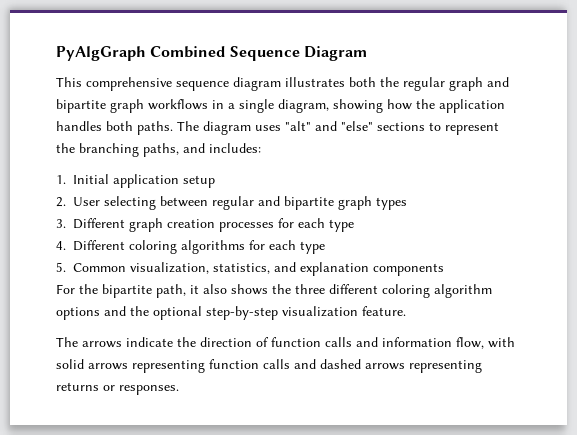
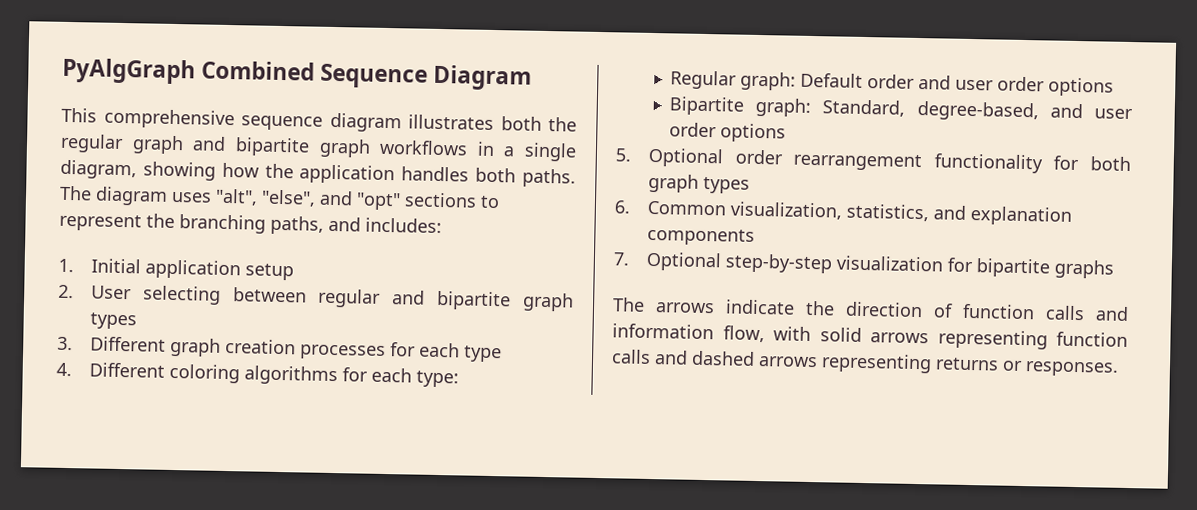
- The diagram uses "alt" and "else" sections to represent the branching paths, and includes:
+ The diagram uses "alt", "else", and "opt" sections to represent the branching paths, and includes:
- 4. Different coloring algorithms for each type
- 5. Common visualization, statistics, and explanation components
+ 4. Different coloring algorithms for each type:
+ Regular graph: Default order and user order options
+ Bipartite graph: Standard, degree-based, and user order options
+ 5. Optional order rearrangement functionality for both graph types
+ 6. Common visualization, statistics, and explanation components
- For the bipartite path, it also shows the three different coloring algorithm options and the optional step-by-step visualization feature.
+ 7. Optional step-by-step visualization for bipartite graphs

